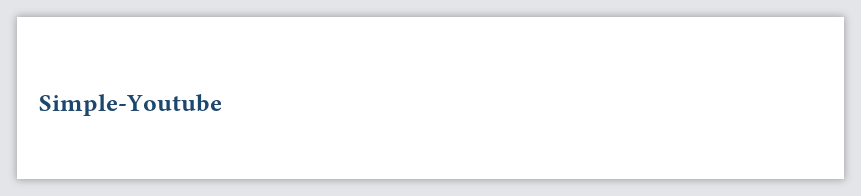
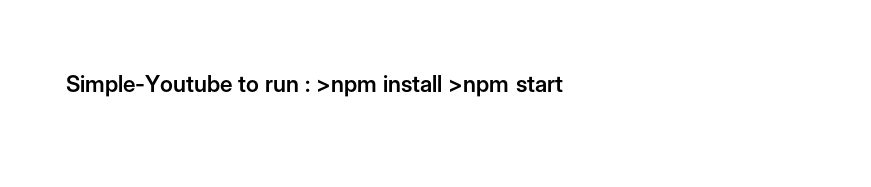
- Simple-Youtube
+ Simple-Youtube to run : >npm install >npm start

